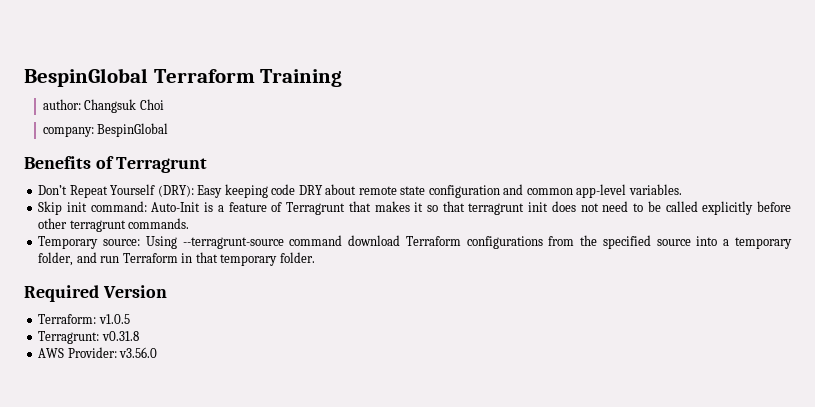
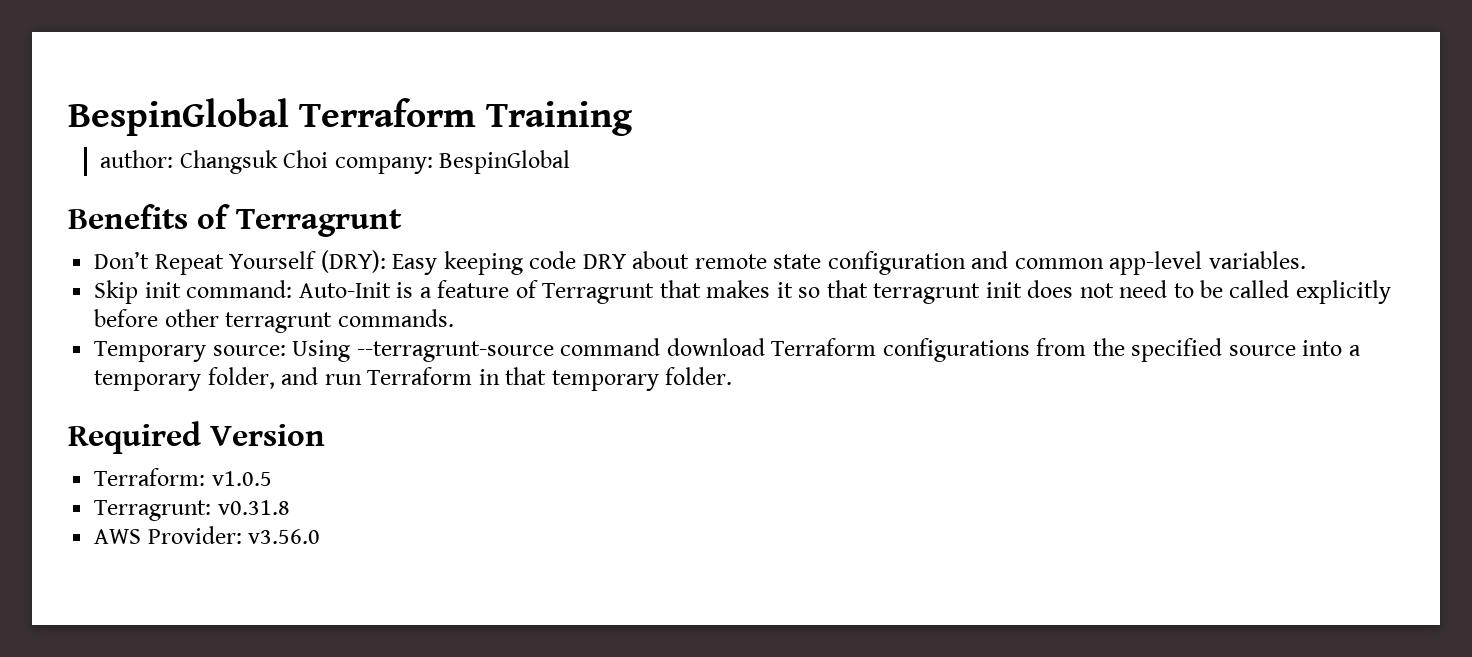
- author: Changsuk Choi
- company: BespinGlobal
+ author: Changsuk Choi company: BespinGlobal

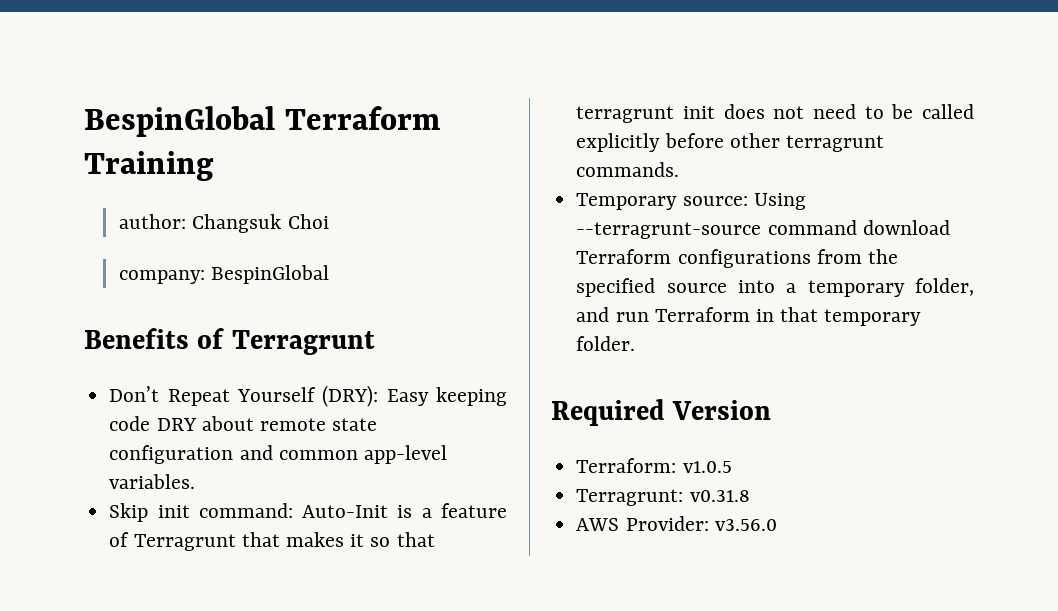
- author: Changsuk Choi company: BespinGlobal
+ author: Changsuk Choi
+ company: BespinGlobal

